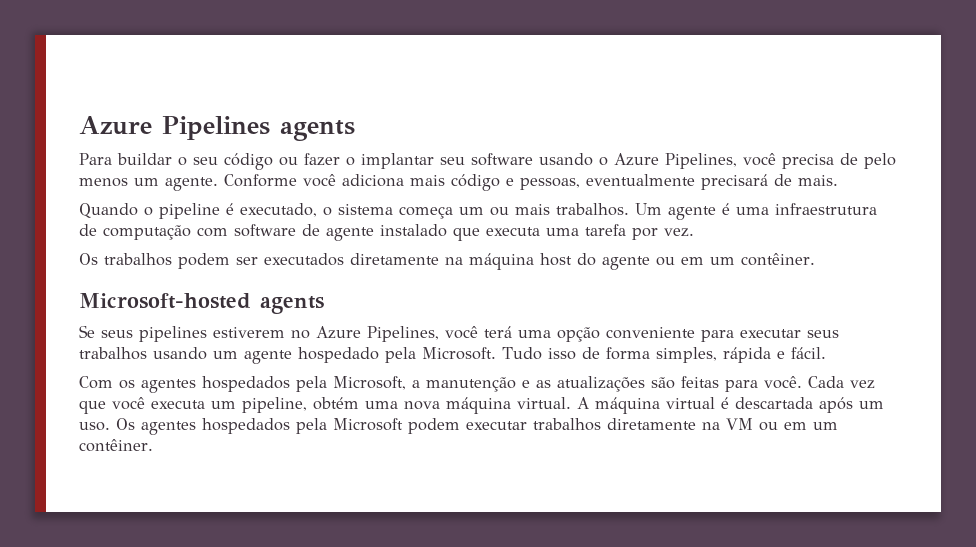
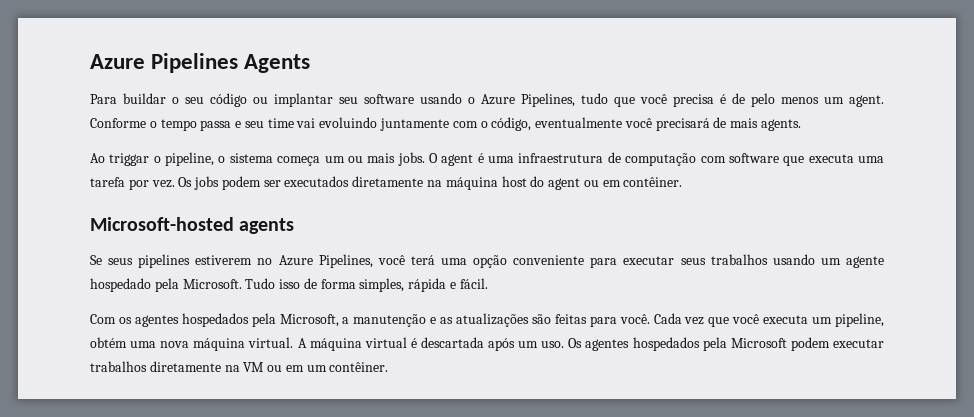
- Azure Pipelines agents
+ Azure Pipelines Agents
- Para buildar o seu código ou fazer o implantar seu software usando o Azure Pipelines, você precisa de pelo menos um agente. Conforme você adiciona mais código e pessoas, eventualmente precisará de mais.
- Quando o pipeline é executado, o sistema começa um ou mais trabalhos. Um agente é uma infraestrutura de computação com software de agente instalado que executa uma tarefa por vez.
- Os trabalhos podem ser executados diretamente na máquina host do agente ou em um contêiner.
+ Para buildar o seu código ou implantar seu software usando o Azure Pipelines, tudo que você precisa é de pelo menos um agent. Conforme o tempo passa e seu time vai evoluindo juntamente com o código, eventualmente você precisará de mais agents.
+ Ao triggar o pipeline, o sistema começa um ou mais jobs. O agent é uma infraestrutura de computação com software que executa uma tarefa por vez. Os jobs podem ser executados diretamente na máquina host do agent ou em contêiner.

